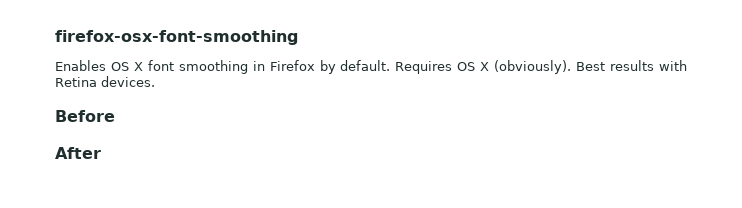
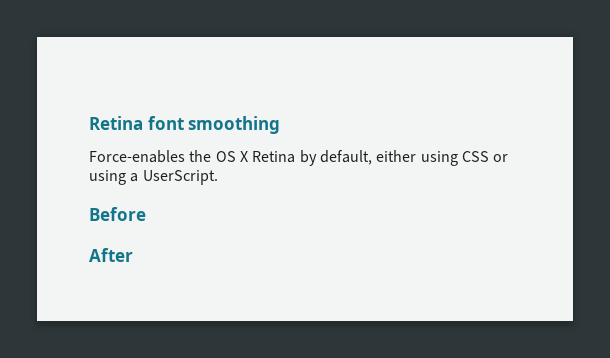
- firefox-osx-font-smoothing
- Enables OS X font smoothing in Firefox by default. Requires OS X (obviously). Best results with Retina devices.
+ Retina font smoothing
+ Force-enables the OS X Retina by default, either using CSS or using a UserScript.

